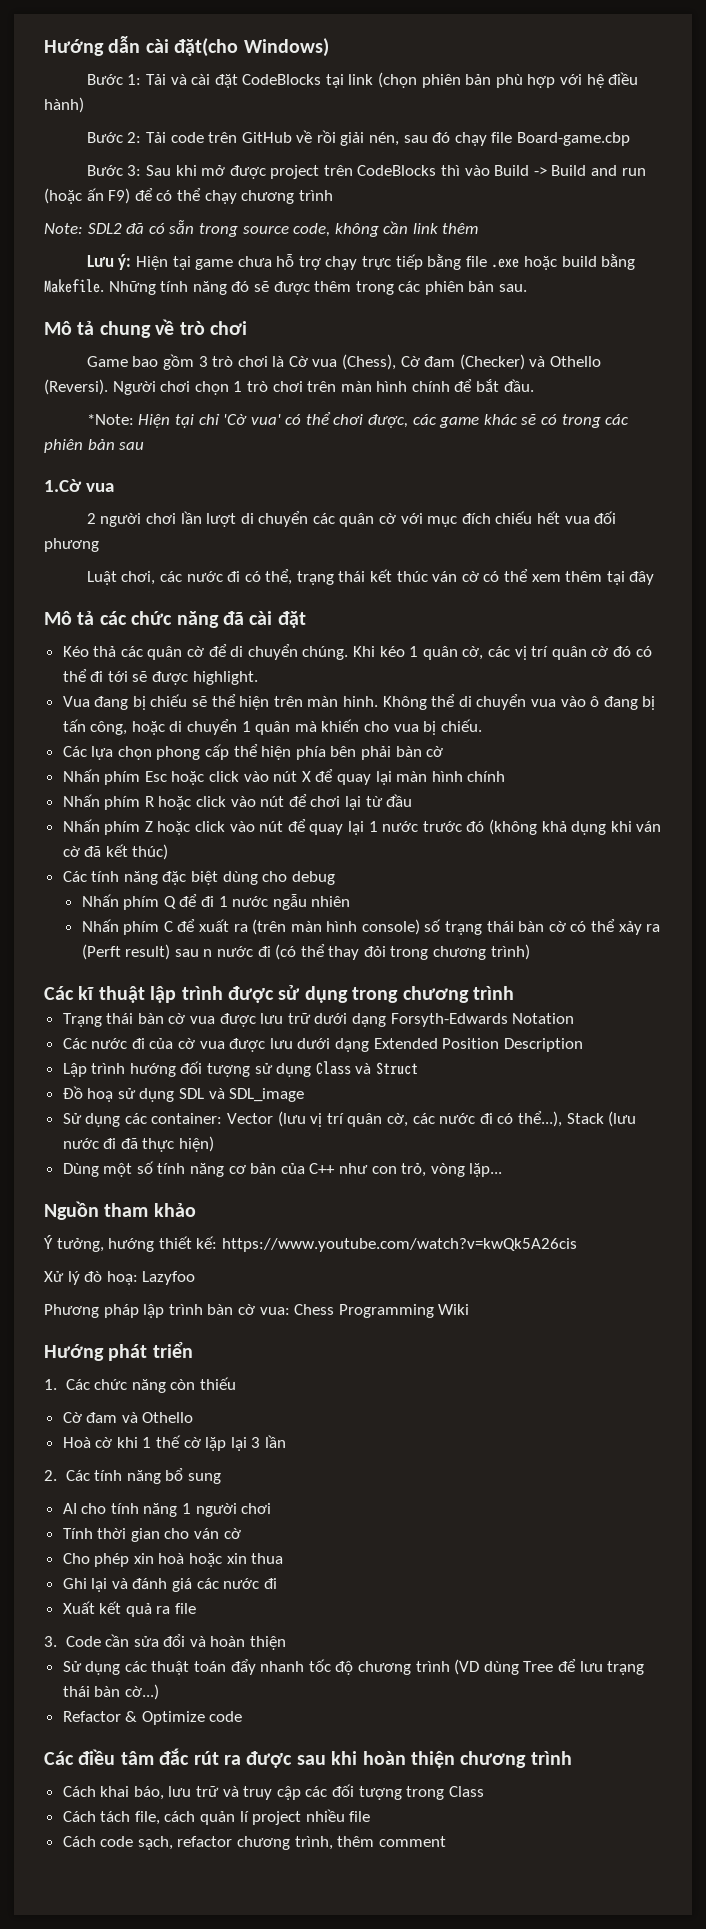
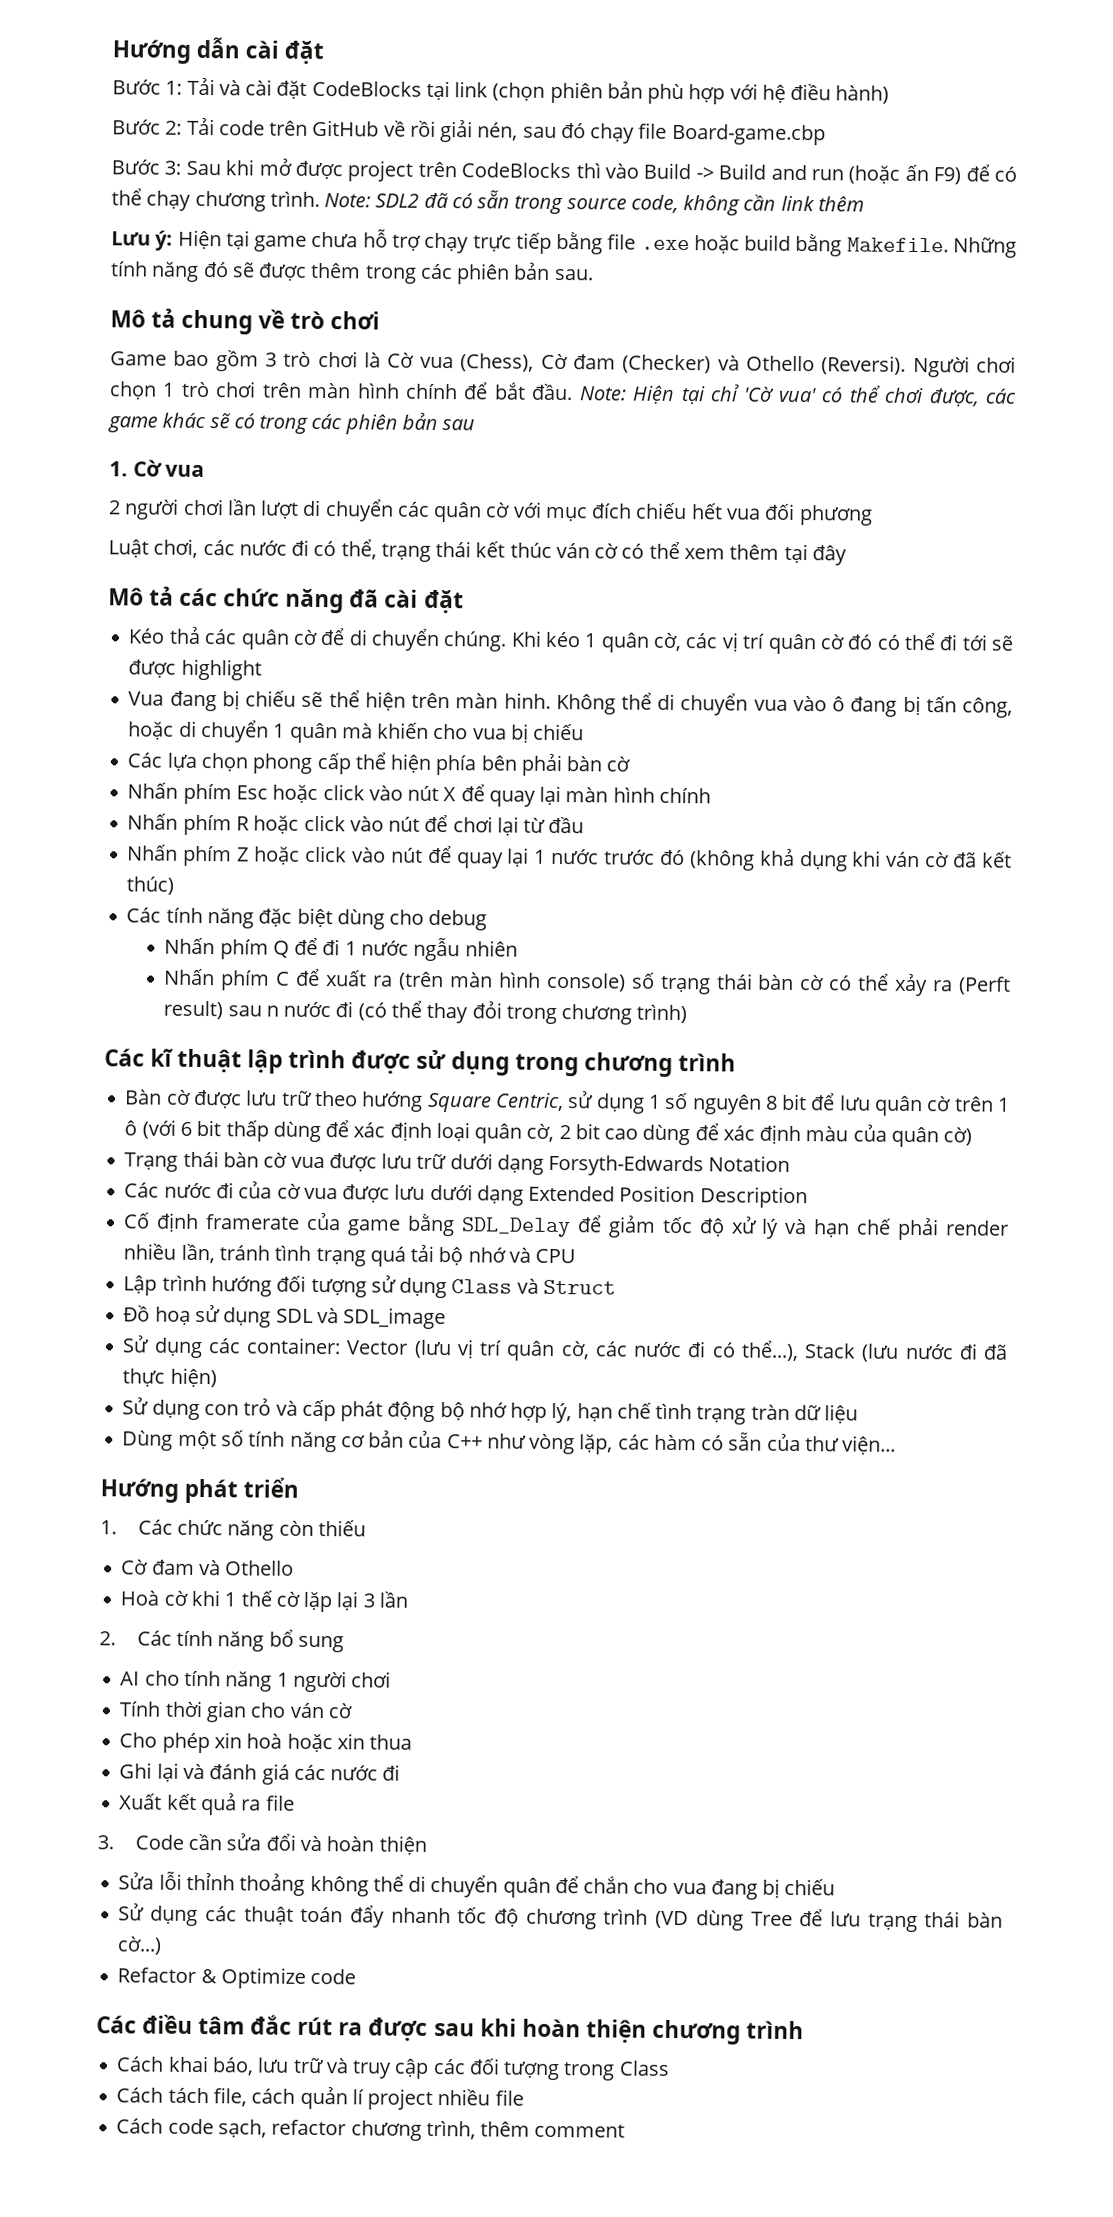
- Hướng dẫn cài đặt(cho Windows)
+ Hướng dẫn cài đặt
- Bước 3: Sau khi mở được project trên CodeBlocks thì vào Build -> Build and run (hoặc ấn F9) để có thể chạy chương trình
- Note: SDL2 đã có sẵn trong source code, không cần link thêm
+ Bước 3: Sau khi mở được project trên CodeBlocks thì vào Build -> Build and run (hoặc ấn F9) để có thể chạy chương trình. Note: SDL2 đã có sẵn trong source code, không cần link thêm
- Người chơi chọn 1 trò chơi trên màn hình chính để bắt đầu.
- *Note: Hiện tại chỉ 'Cờ vua' có thể chơi được, các game khác sẽ có trong các phiên bản sau
+ Người chơi chọn 1 trò chơi trên màn hình chính để bắt đầu. Note: Hiện tại chỉ 'Cờ vua' có thể chơi được, các game khác sẽ có trong các phiên bản sau
- 1.Cờ vua
+ 1. Cờ vua
- Khi kéo 1 quân cờ, các vị trí quân cờ đó có thể đi tới sẽ được highlight.
+ Khi kéo 1 quân cờ, các vị trí quân cờ đó có thể đi tới sẽ được highlight
- Không thể di chuyển vua vào ô đang bị tấn công, hoặc di chuyển 1 quân mà khiến cho vua bị chiếu.
+ Không thể di chuyển vua vào ô đang bị tấn công, hoặc di chuyển 1 quân mà khiến cho vua bị chiếu
+ Bàn cờ được lưu trữ theo hướng Square Centric, sử dụng 1 số nguyên 8 bit để lưu quân cờ trên 1 ô (với 6 bit thấp dùng để xác định loại quân cờ, 2 bit cao dùng để xác định màu của quân cờ)
+ Cố định framerate của game bằng SDL_Delay để giảm tốc độ xử lý và hạn chế phải render nhiều lần, tránh tình trạng quá tải bộ nhớ và CPU
+ Sử dụng con trỏ và cấp phát động bộ nhớ hợp lý, hạn chế tình trạng tràn dữ liệu
- Dùng một số tính năng cơ bản của C++ như con trỏ, vòng lặp...
- Nguồn tham khảo
- Ý tưởng, hướng thiết kế: https://www.youtube.com/watch?v=kwQk5A26cis
- Xử lý đò hoạ: Lazyfoo
- Phương pháp lập trình bàn cờ vua: Chess Programming Wiki
+ Dùng một số tính năng cơ bản của C++ như vòng lặp, các hàm có sẵn của thư viện...
+ Sửa lỗi thỉnh thoảng không thể di chuyển quân để chắn cho vua đang bị chiếu

